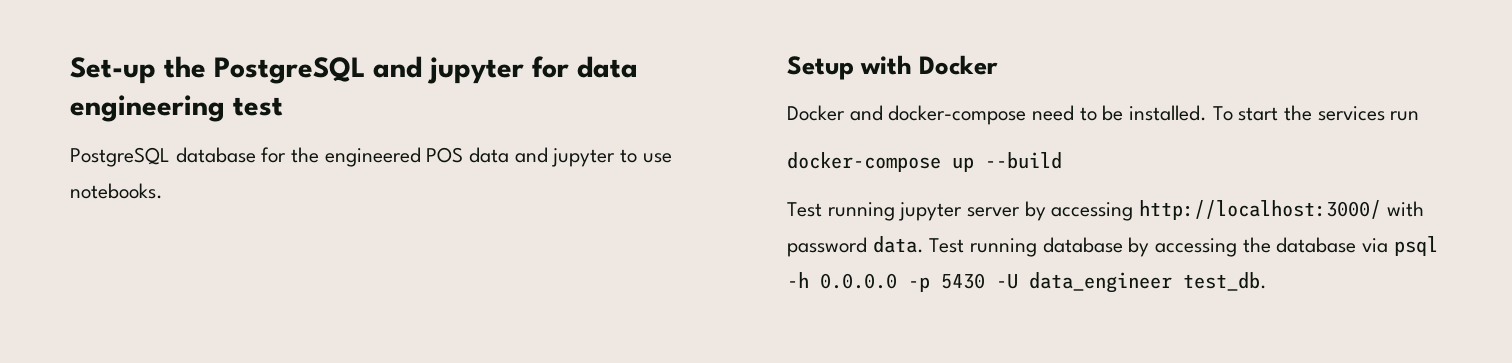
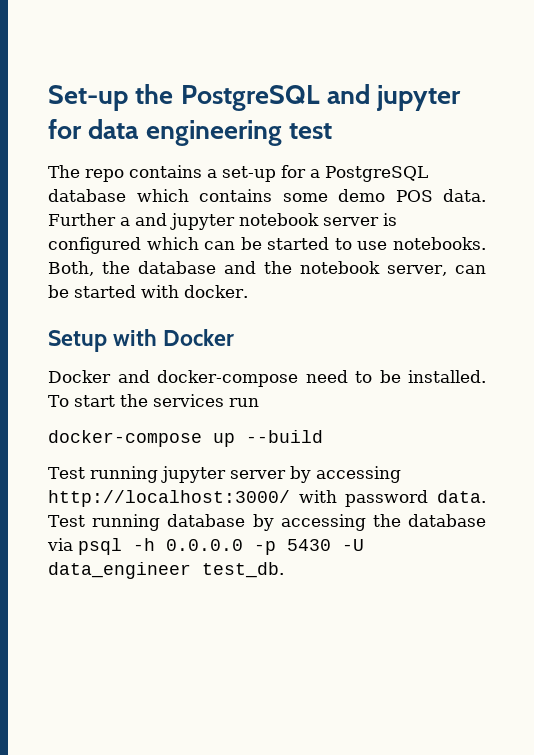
- PostgreSQL database for the engineered POS data and jupyter to use notebooks.
+ The repo contains a set-up for a PostgreSQL database which contains some demo POS data. Further a and jupyter notebook server is configured which can be started to use notebooks. Both, the database and the notebook server, can be started with docker.

